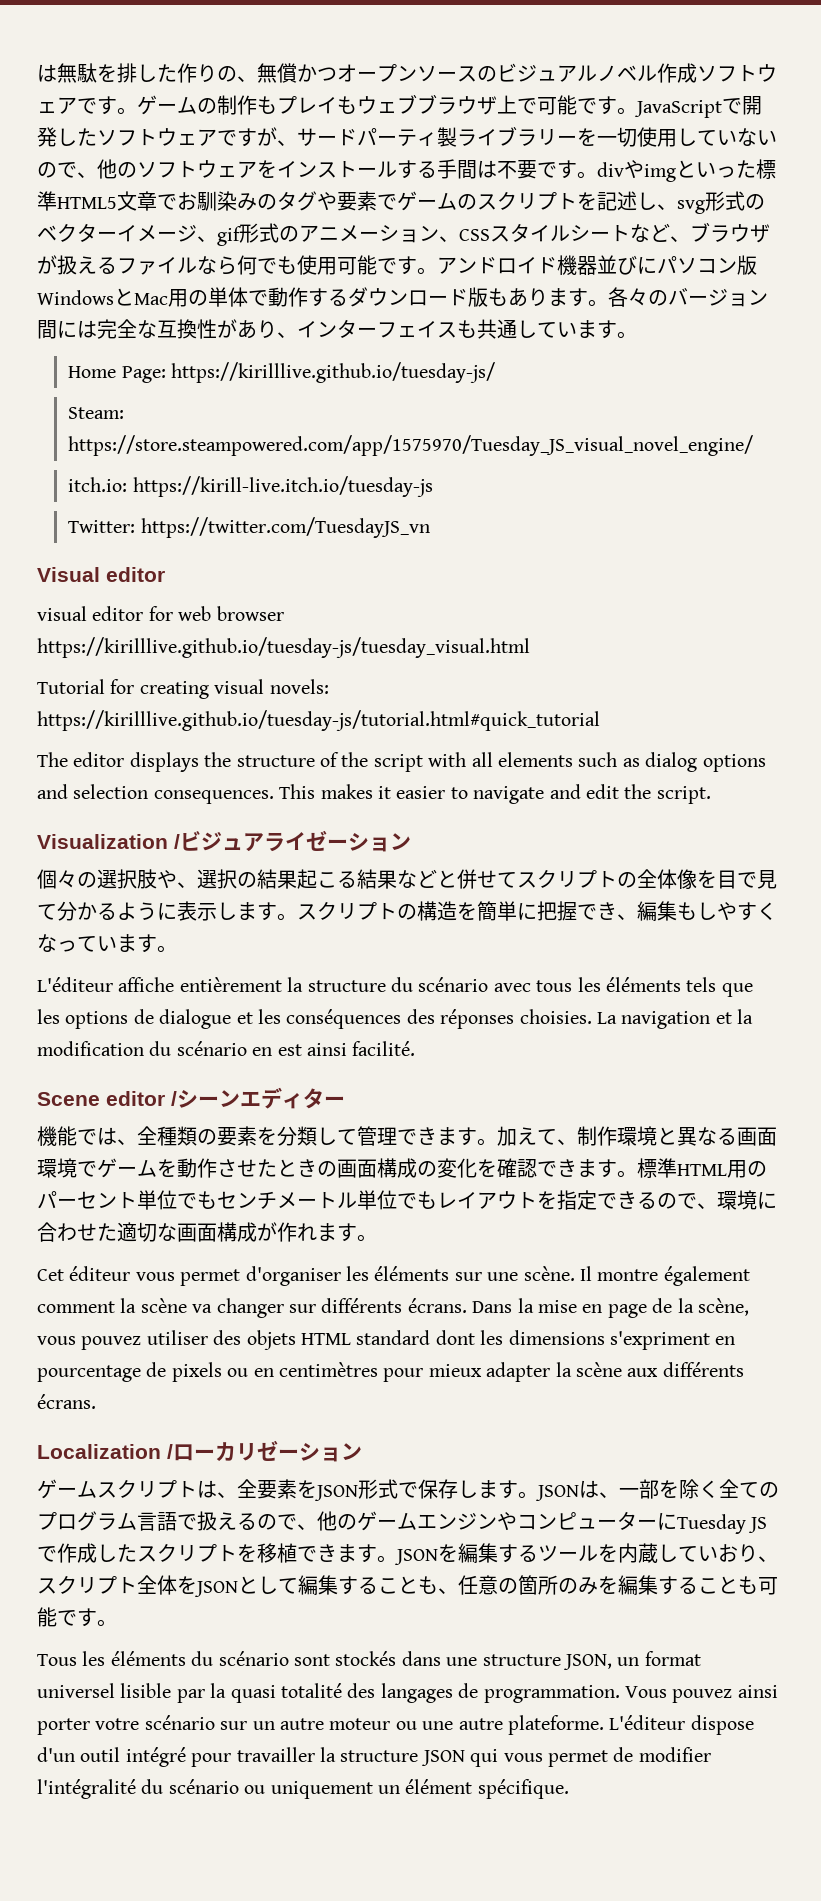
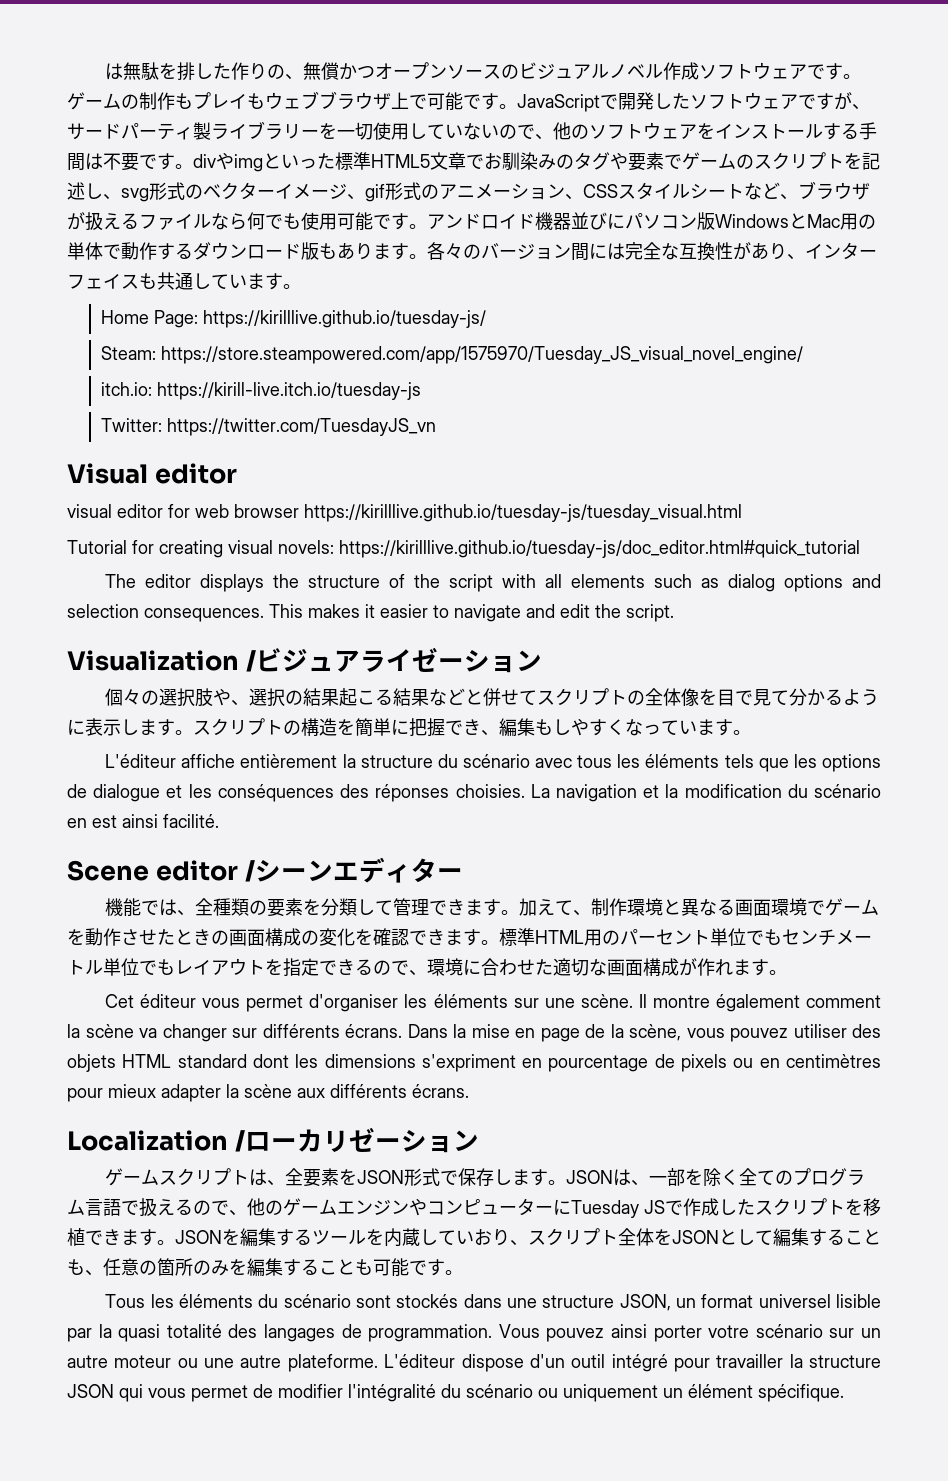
- Tutorial for creating visual novels: https://kirilllive.github.io/tuesday-js/tutorial.html#quick_tutorial
+ Tutorial for creating visual novels: https://kirilllive.github.io/tuesday-js/doc_editor.html#quick_tutorial

